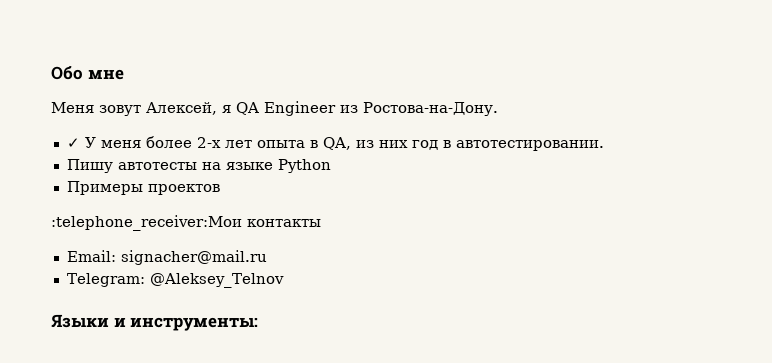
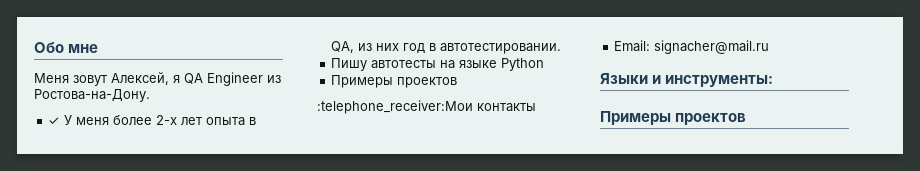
- Telegram: @Aleksey_Telnov
  Языки и инструменты:
+ Примеры проектов

